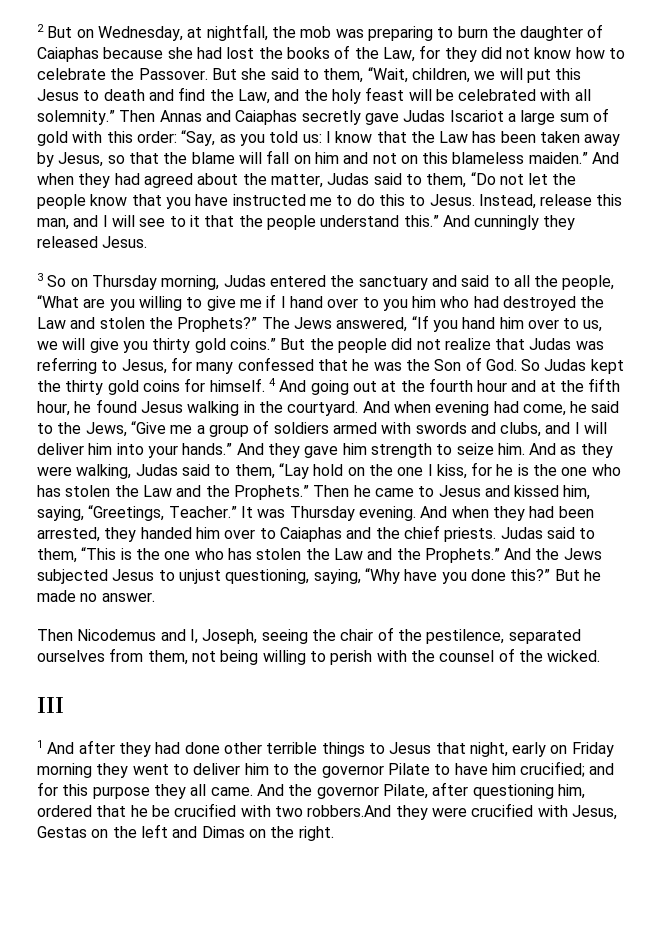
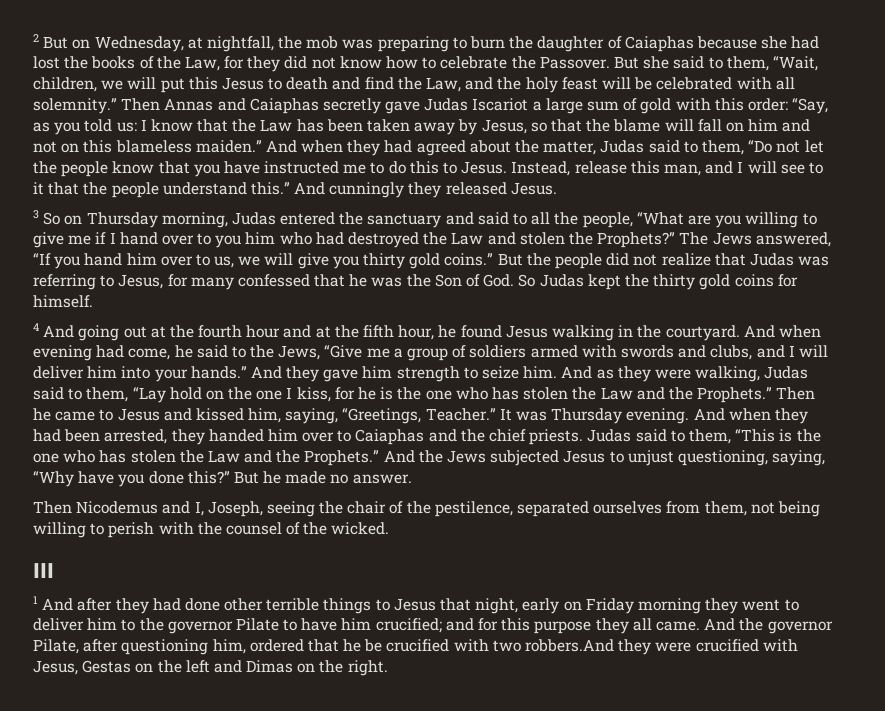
- But the people did not realize that Judas was referring to Jesus, for many confessed that he was the Son of God. So Judas kept the thirty gold coins for himself. 4 And going out at the fourth hour and at the fifth hour, he found Jesus walking in the courtyard.
+ But the people did not realize that Judas was referring to Jesus, for many confessed that he was the Son of God. So Judas kept the thirty gold coins for himself.
+ 4 And going out at the fourth hour and at the fifth hour, he found Jesus walking in the courtyard.

